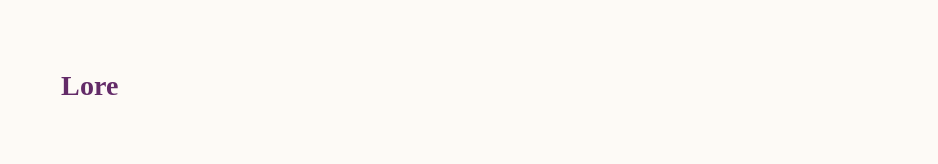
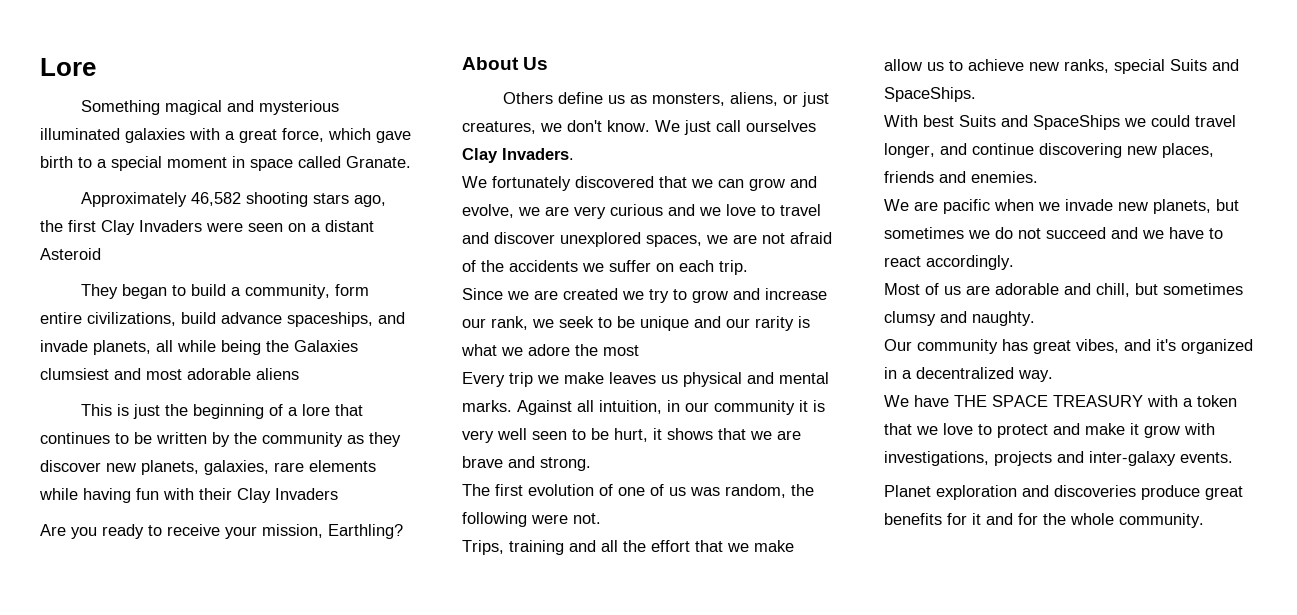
+ Something magical and mysterious illuminated galaxies with a great force, which gave birth to a special moment in space called Granate.
+ Approximately 46,582 shooting stars ago, the first Clay Invaders were seen on a distant Asteroid
+ They began to build a community, form entire civilizations, build advance spaceships, and invade planets, all while being the Galaxies clumsiest and most adorable aliens
+ This is just the beginning of a lore that continues to be written by the community as they discover new planets, galaxies, rare elements while having fun with their Clay Invaders
+ Are you ready to receive your mission, Earthling?
+ About Us
+ Others define us as monsters, aliens, or just creatures, we don't know. We just call ourselves Clay Invaders.
+ We fortunately discovered that we can grow and evolve, we are very curious and we love to travel and discover unexplored spaces, we are not afraid of the accidents we suffer on each trip.
+ Since we are created we try to grow and increase our rank, we seek to be unique and our rarity is what we adore the most
+ Every trip we make leaves us physical and mental marks. Against all intuition, in our community it is very well seen to be hurt, it shows that we are brave and strong.
+ The first evolution of one of us was random, the following were not.
+ Trips, training and all the effort that we make allow us to achieve new ranks, special Suits and SpaceShips.
+ With best Suits and SpaceShips we could travel longer, and continue discovering new places, friends and enemies.
+ We are pacific when we invade new planets, but sometimes we do not succeed and we have to react accordingly.
+ Most of us are adorable and chill, but sometimes clumsy and naughty.
+ Our community has great vibes, and it's organized in a decentralized way.
+ We have THE SPACE TREASURY with a token that we love to protect and make it grow with investigations, projects and inter-galaxy events.
+ Planet exploration and discoveries produce great benefits for it and for the whole community.

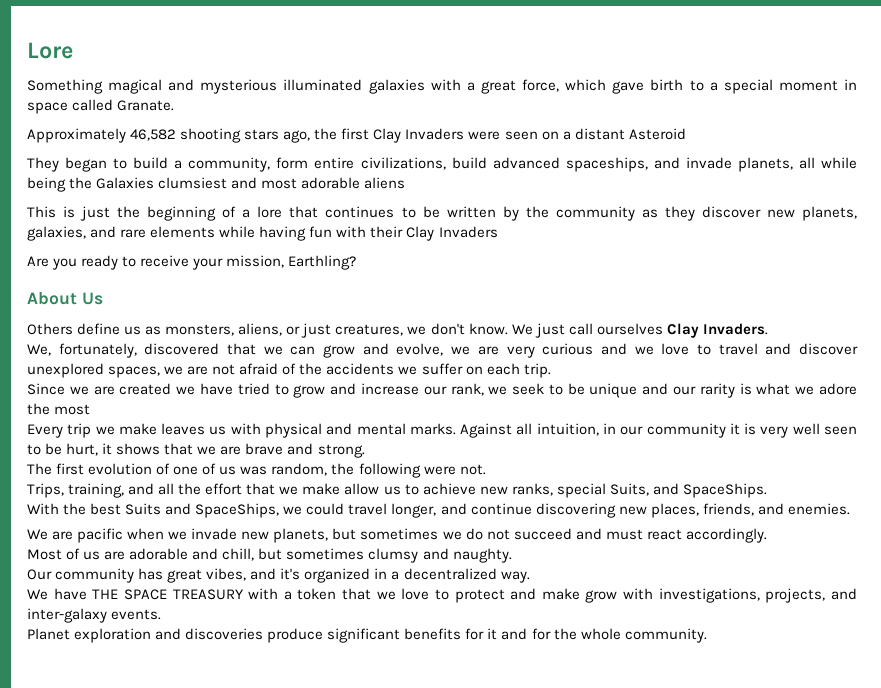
- They began to build a community, form entire civilizations, build advance spaceships, and invade planets, all while being the Galaxies clumsiest and most adorable aliens
+ They began to build a community, form entire civilizations, build advanced spaceships, and invade planets, all while being the Galaxies clumsiest and most adorable aliens
- This is just the beginning of a lore that continues to be written by the community as they discover new planets, galaxies, rare elements while having fun with their Clay Invaders
+ This is just the beginning of a lore that continues to be written by the community as they discover new planets, galaxies, and rare elements while having fun with their Clay Invaders
- We fortunately discovered that we can grow and evolve, we are very curious and we love to travel and discover unexplored spaces, we are not afraid of the accidents we suffer on each trip.
+ We, fortunately, discovered that we can grow and evolve, we are very curious and we love to travel and discover unexplored spaces, we are not afraid of the accidents we suffer on each trip.
- Since we are created we try to grow and increase our rank, we seek to be unique and our rarity is what we adore the most
+ Since we are created we have tried to grow and increase our rank, we seek to be unique and our rarity is what we adore the most
- Every trip we make leaves us physical and mental marks.
+ Every trip we make leaves us with physical and mental marks.
- Trips, training and all the effort that we make allow us to achieve new ranks, special Suits and SpaceShips.
+ Trips, training, and all the effort that we make allow us to achieve new ranks, special Suits, and SpaceShips.
- With best Suits and SpaceShips we could travel longer, and continue discovering new places, friends and enemies.
+ With the best Suits and SpaceShips, we could travel longer, and continue discovering new places, friends, and enemies.
- We are pacific when we invade new planets, but sometimes we do not succeed and we have to react accordingly.
+ We are pacific when we invade new planets, but sometimes we do not succeed and must react accordingly.
- We have THE SPACE TREASURY with a token that we love to protect and make it grow with investigations, projects and inter-galaxy events.
+ We have THE SPACE TREASURY with a token that we love to protect and make grow with investigations, projects, and inter-galaxy events.
- Planet exploration and discoveries produce great benefits for it and for the whole community.
+ Planet exploration and discoveries produce significant benefits for it and for the whole community.

